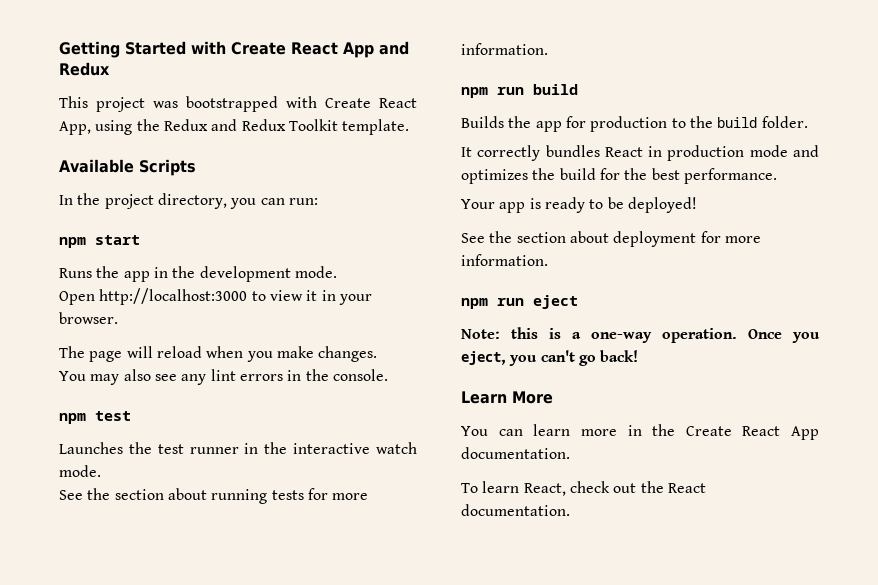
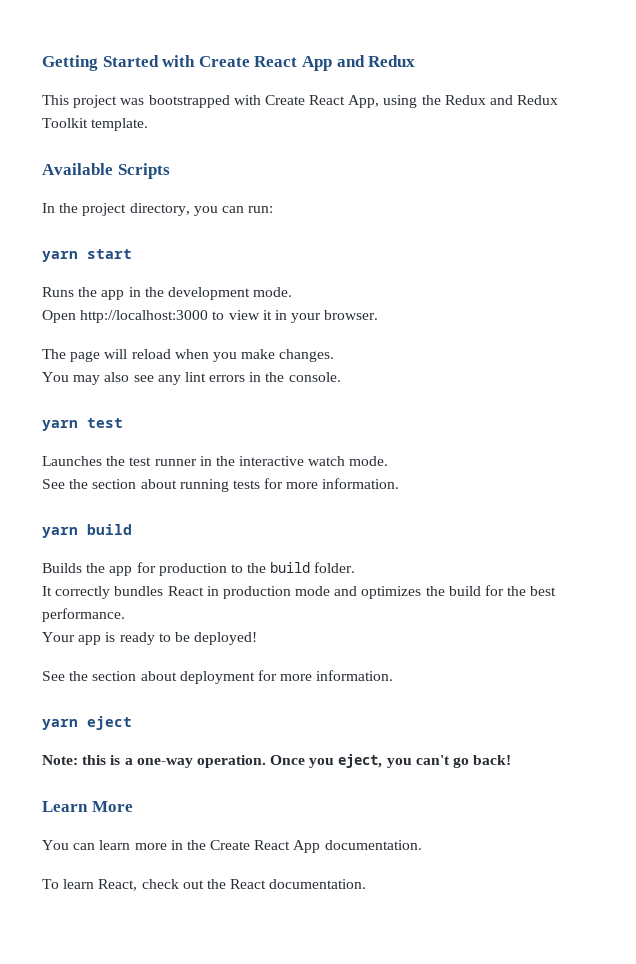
- npm start
+ yarn start
- npm test
+ yarn test
- npm run build
+ yarn build
- npm run eject
+ yarn eject

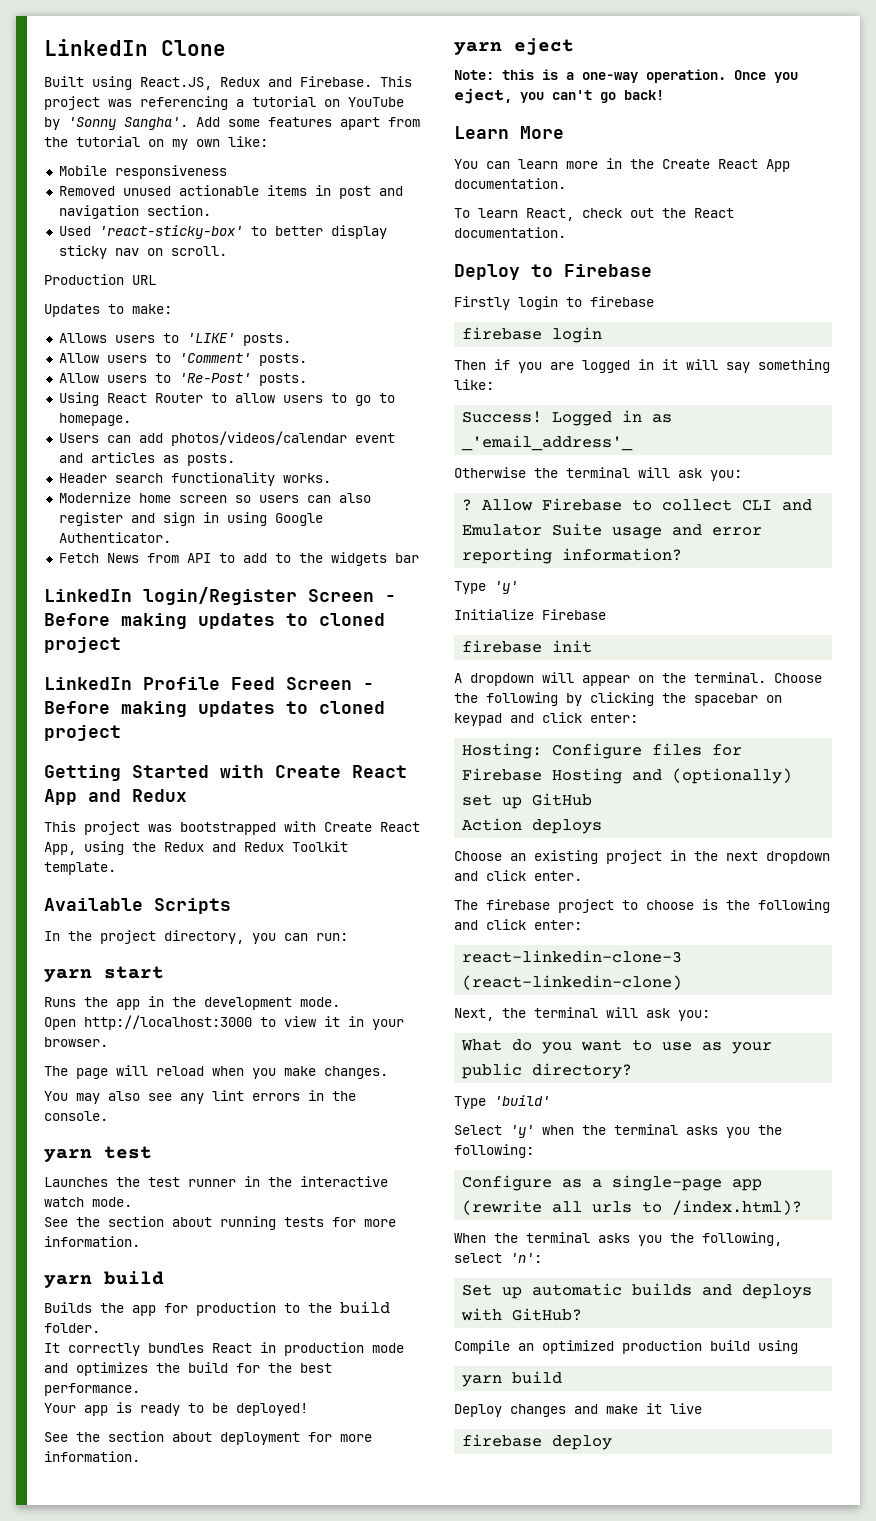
+ LinkedIn Clone
+ Built using React.JS, Redux and Firebase. This project was referencing a tutorial on YouTube by 'Sonny Sangha'. Add some features apart from the tutorial on my own like:
+ Mobile responsiveness
+ Removed unused actionable items in post and navigation section.
+ Used 'react-sticky-box' to better display sticky nav on scroll.
+ Production URL
+ Updates to make:
+ Allows users to 'LIKE' posts.
+ Allow users to 'Comment' posts.
+ Allow users to 'Re-Post' posts.
+ Using React Router to allow users to go to homepage.
+ Users can add photos/videos/calendar event and articles as posts.
+ Header search functionality works.
+ Modernize home screen so users can also register and sign in using Google Authenticator.
+ Fetch News from API to add to the widgets bar
+ LinkedIn login/Register Screen - Before making updates to cloned project
+ LinkedIn Profile Feed Screen - Before making updates to cloned project
+ Deploy to Firebase
+ Firstly login to firebase
+ firebase login
+ Then if you are logged in it will say something like:
+ Success! Logged in as _'email_address'_
+ Otherwise the terminal will ask you:
+ ? Allow Firebase to collect CLI and Emulator Suite usage and error reporting information?
+ Type 'y'
+ Initialize Firebase
+ firebase init
+ A dropdown will appear on the terminal. Choose the following by clicking the spacebar on keypad and click enter:
+ Hosting: Configure files for Firebase Hosting and (optionally) set up GitHub
+ Action deploys
+ Choose an existing project in the next dropdown and click enter.
+ The firebase project to choose is the following and click enter:
+ react-linkedin-clone-3 (react-linkedin-clone)
+ Next, the terminal will ask you:
+ What do you want to use as your public directory?
+ Type 'build'
+ Select 'y' when the terminal asks you the following:
+ Configure as a single-page app (rewrite all urls to /index.html)?
+ When the terminal asks you the following, select 'n':
+ Set up automatic builds and deploys with GitHub?
+ Compile an optimized production build using
+ yarn build
+ Deploy changes and make it live
+ firebase deploy

